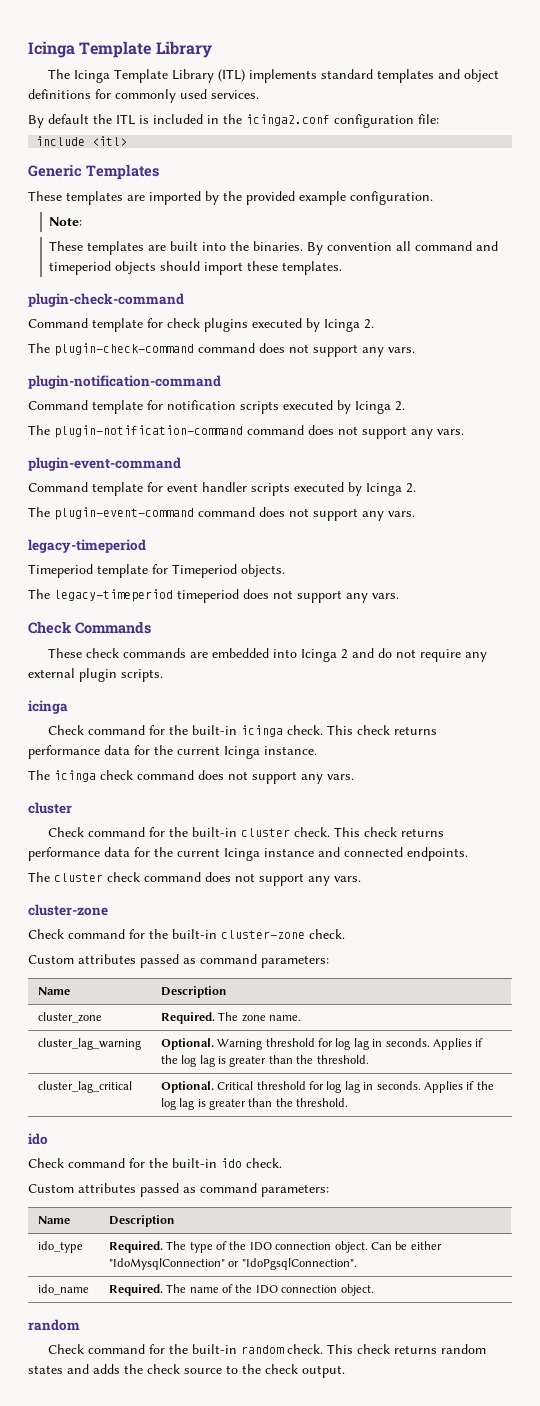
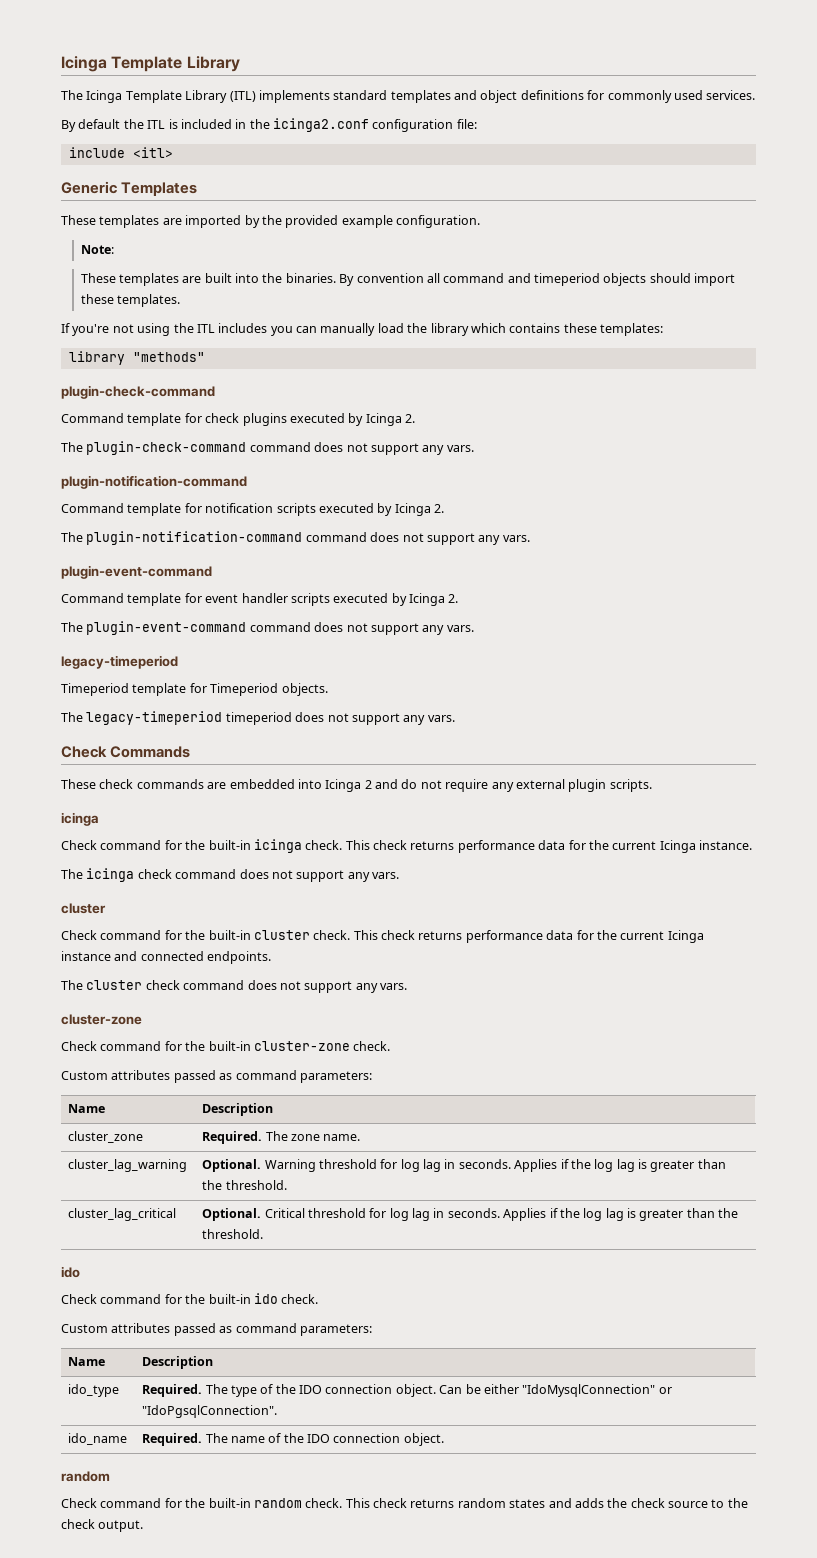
+ If you're not using the ITL includes you can manually load the library which contains these templates:
+ library "methods"

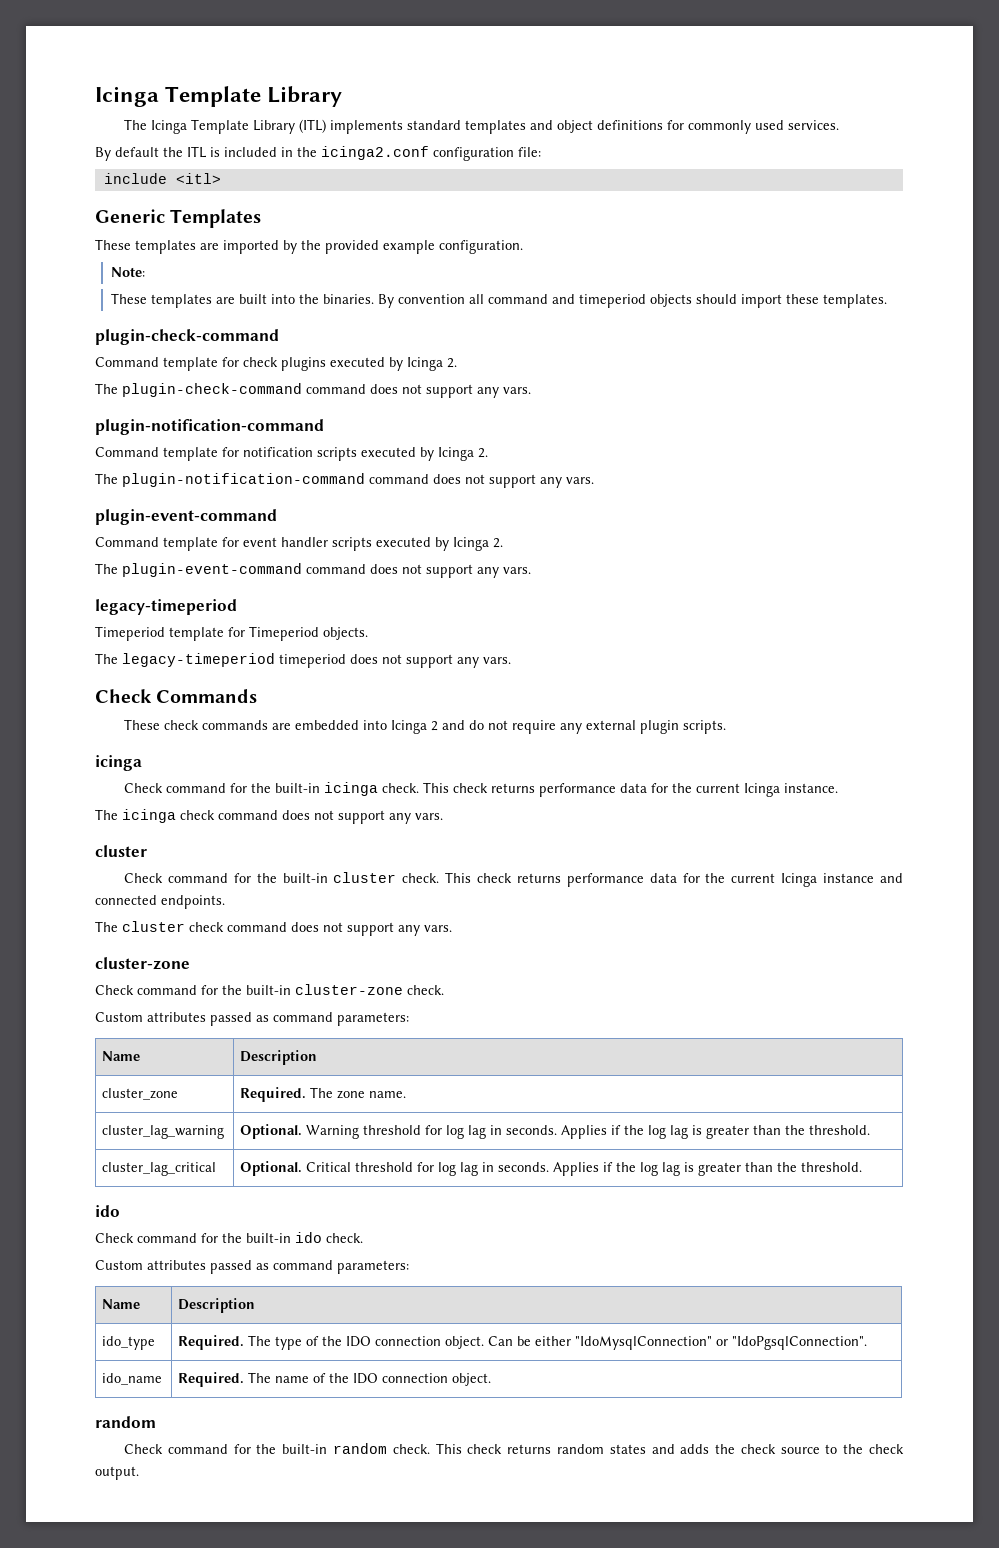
- If you're not using the ITL includes you can manually load the library which contains these templates:
- library "methods"

